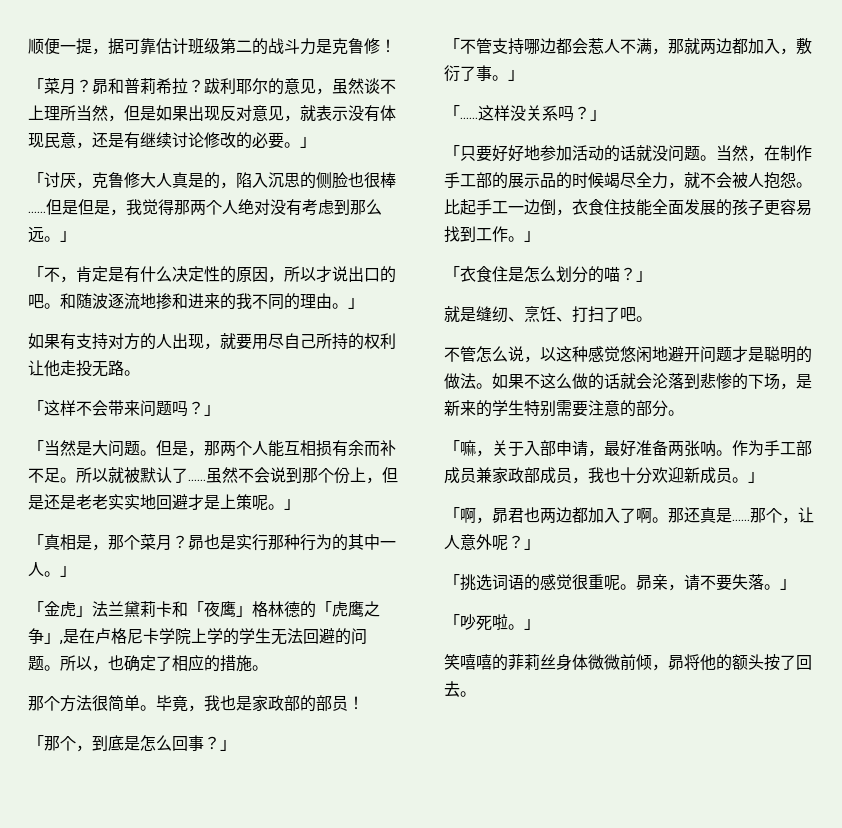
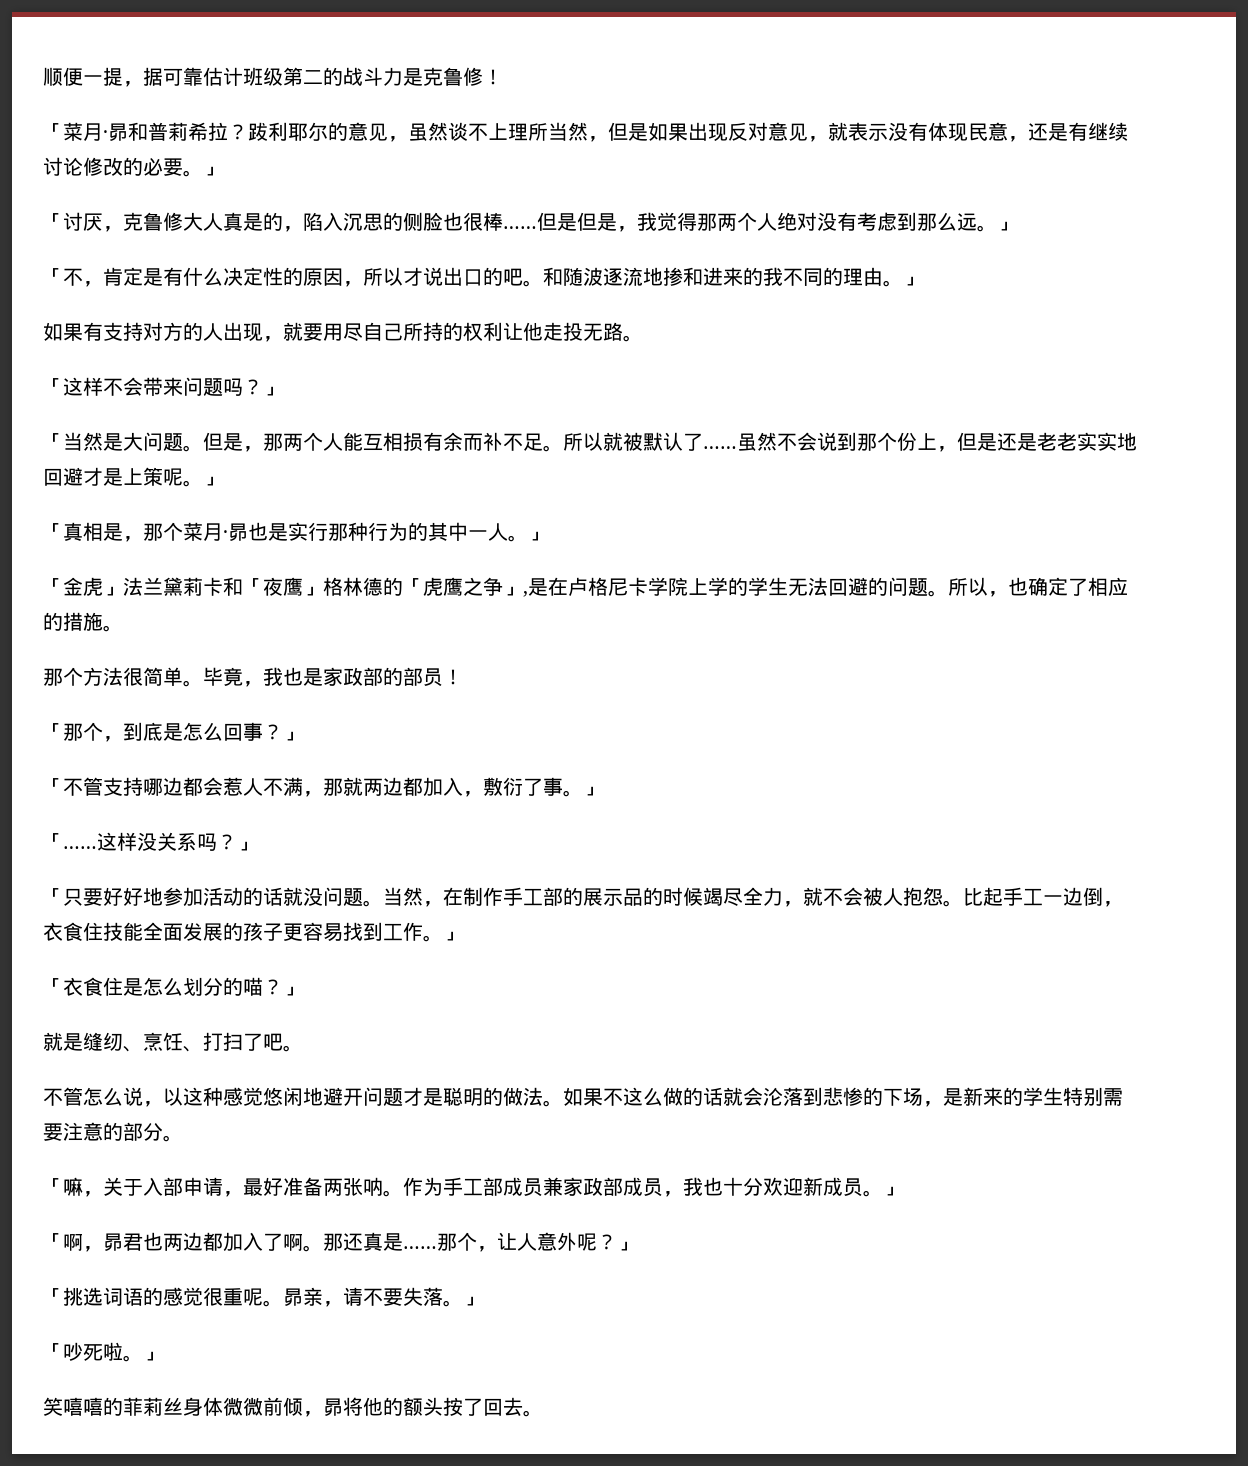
- 「菜月？昴和普莉希拉？
+ 「菜月·昴和普莉希拉？
- 「真相是，那个菜月？昴也是实行那种行为的其中一人。」
+ 「真相是，那个菜月·昴也是实行那种行为的其中一人。」

